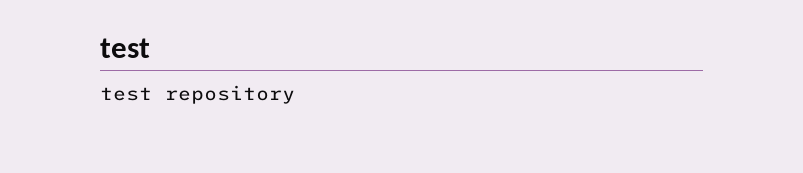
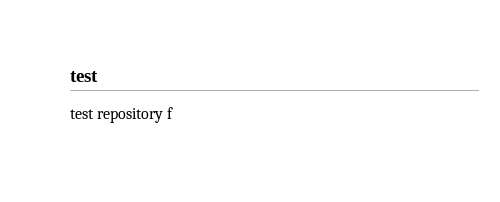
- test repository
+ test repository f

